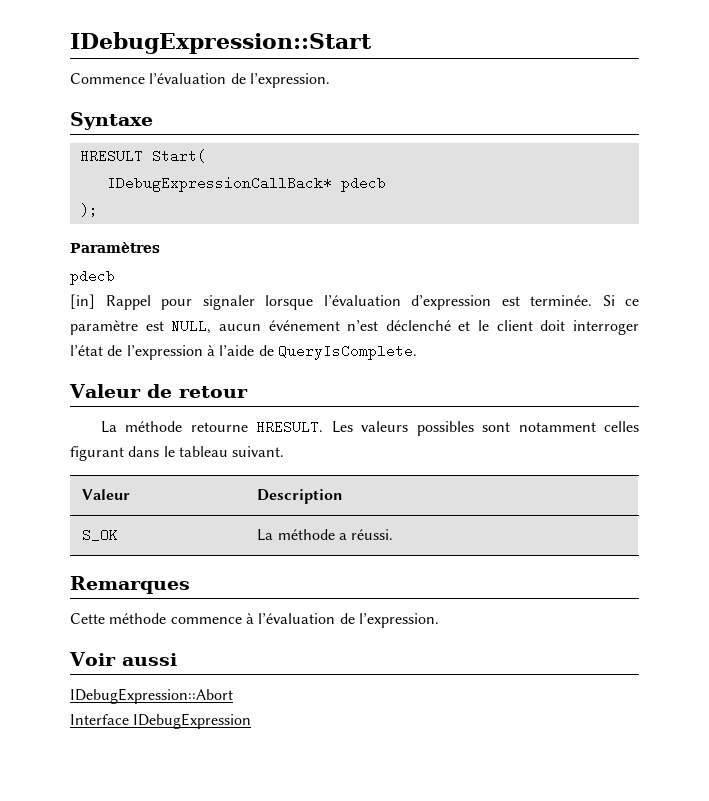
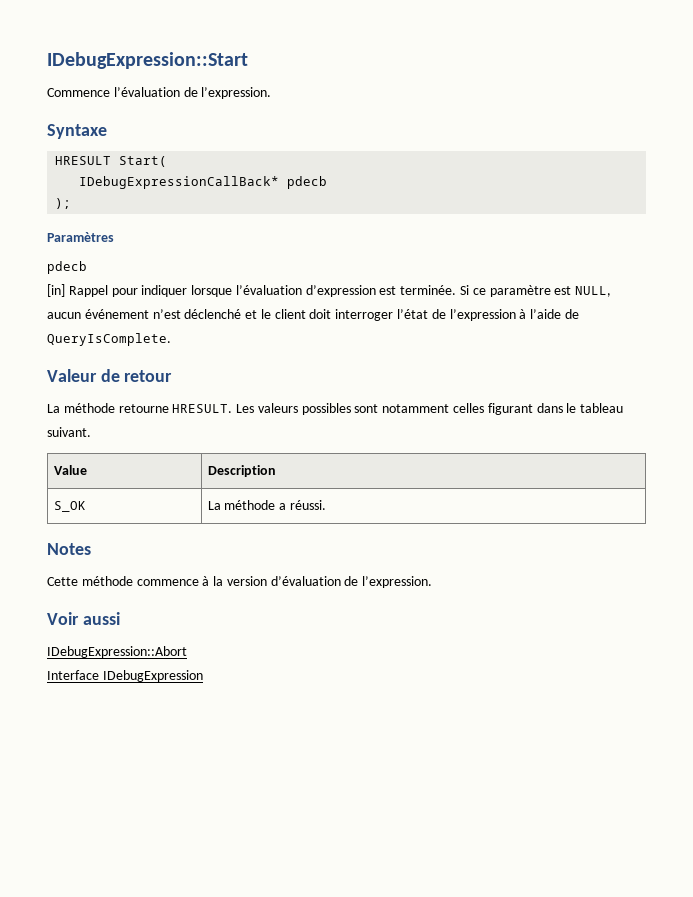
- [in] Rappel pour signaler lorsque l’évaluation d’expression est terminée.
+ [in] Rappel pour indiquer lorsque l’évaluation d’expression est terminée.
- Valeur | Description
+ Value | Description
- Remarques
+ Notes
- Cette méthode commence à l’évaluation de l’expression.
+ Cette méthode commence à la version d’évaluation de l’expression.

